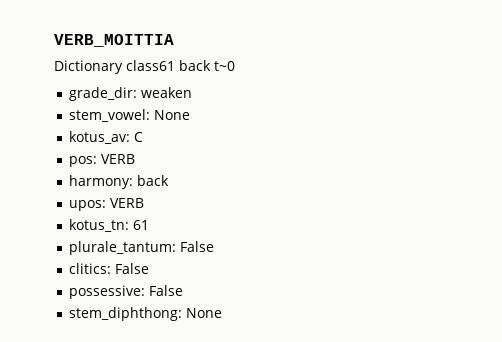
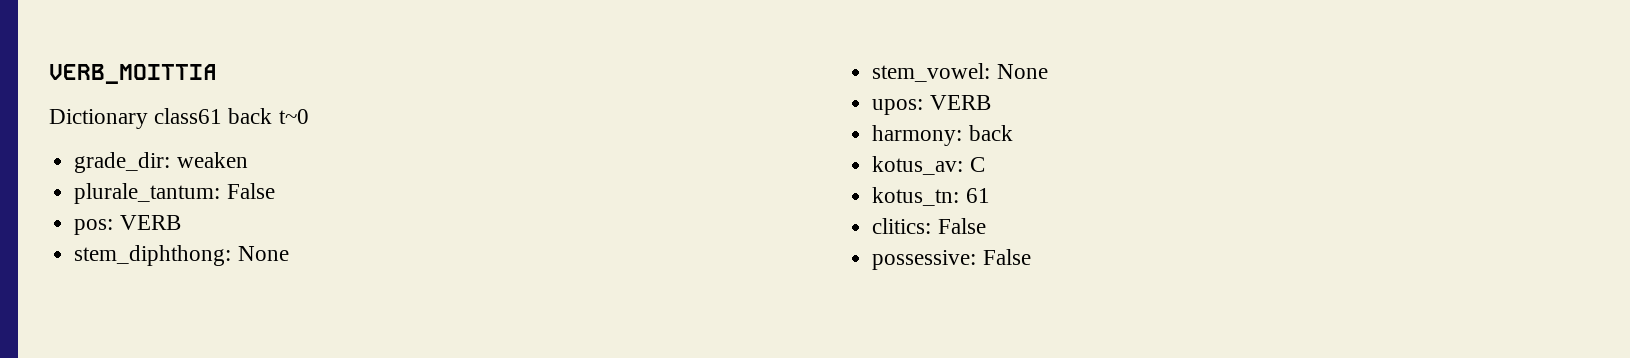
+ plurale_tantum: False
+ pos: VERB
+ stem_diphthong: None
- kotus_av: C
- pos: VERB
+ upos: VERB
- upos: VERB
+ kotus_av: C
- plurale_tantum: False
- stem_diphthong: None

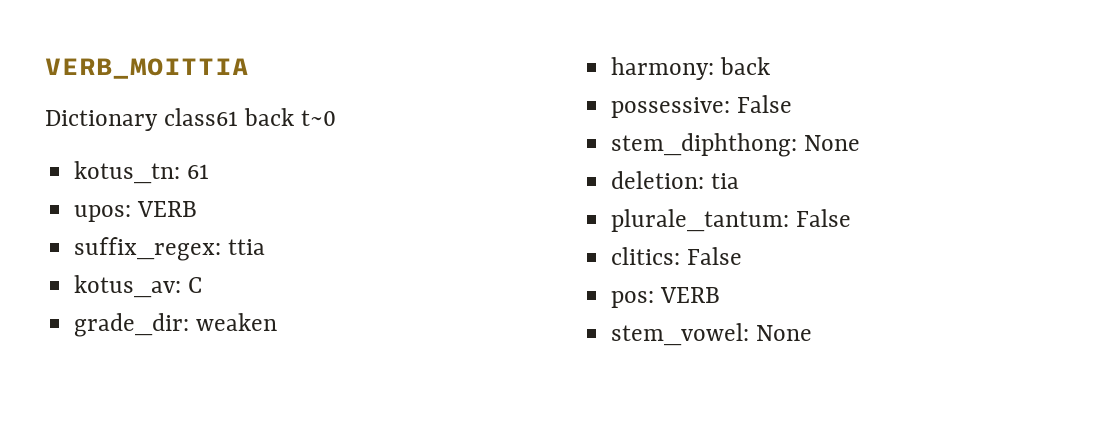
+ kotus_tn: 61
+ upos: VERB
+ suffix_regex: ttia
+ kotus_av: C
  grade_dir: weaken
+ harmony: back
+ possessive: False
+ stem_diphthong: None
+ deletion: tia
+ clitics: False
- stem_diphthong: None
- upos: VERB
- harmony: back
- kotus_av: C
- kotus_tn: 61
- clitics: False
- possessive: False

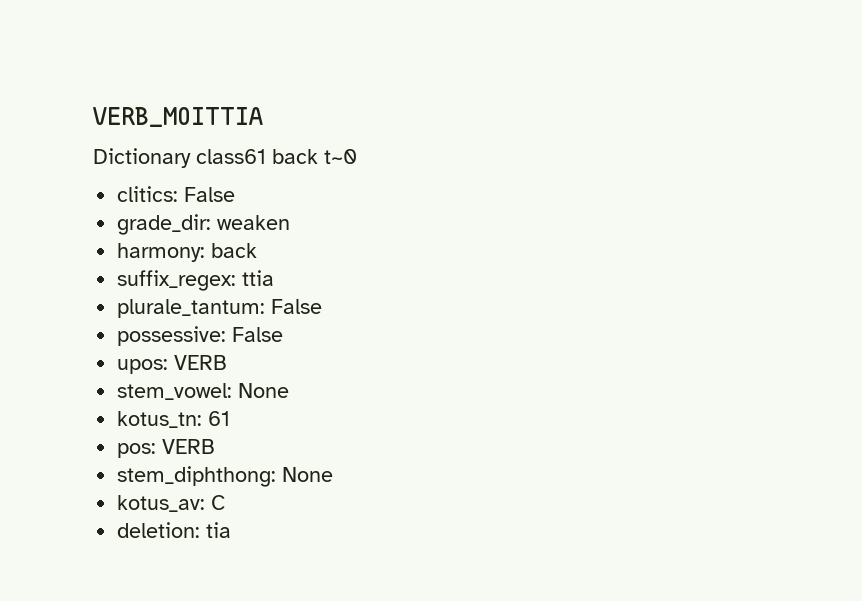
- kotus_tn: 61
- upos: VERB
- suffix_regex: ttia
- kotus_av: C
+ clitics: False
  grade_dir: weaken
  harmony: back
+ suffix_regex: ttia
+ plurale_tantum: False
  possessive: False
+ upos: VERB
+ stem_vowel: None
+ kotus_tn: 61
+ pos: VERB
+ kotus_av: C
- plurale_tantum: False
- clitics: False
- pos: VERB
- stem_vowel: None

